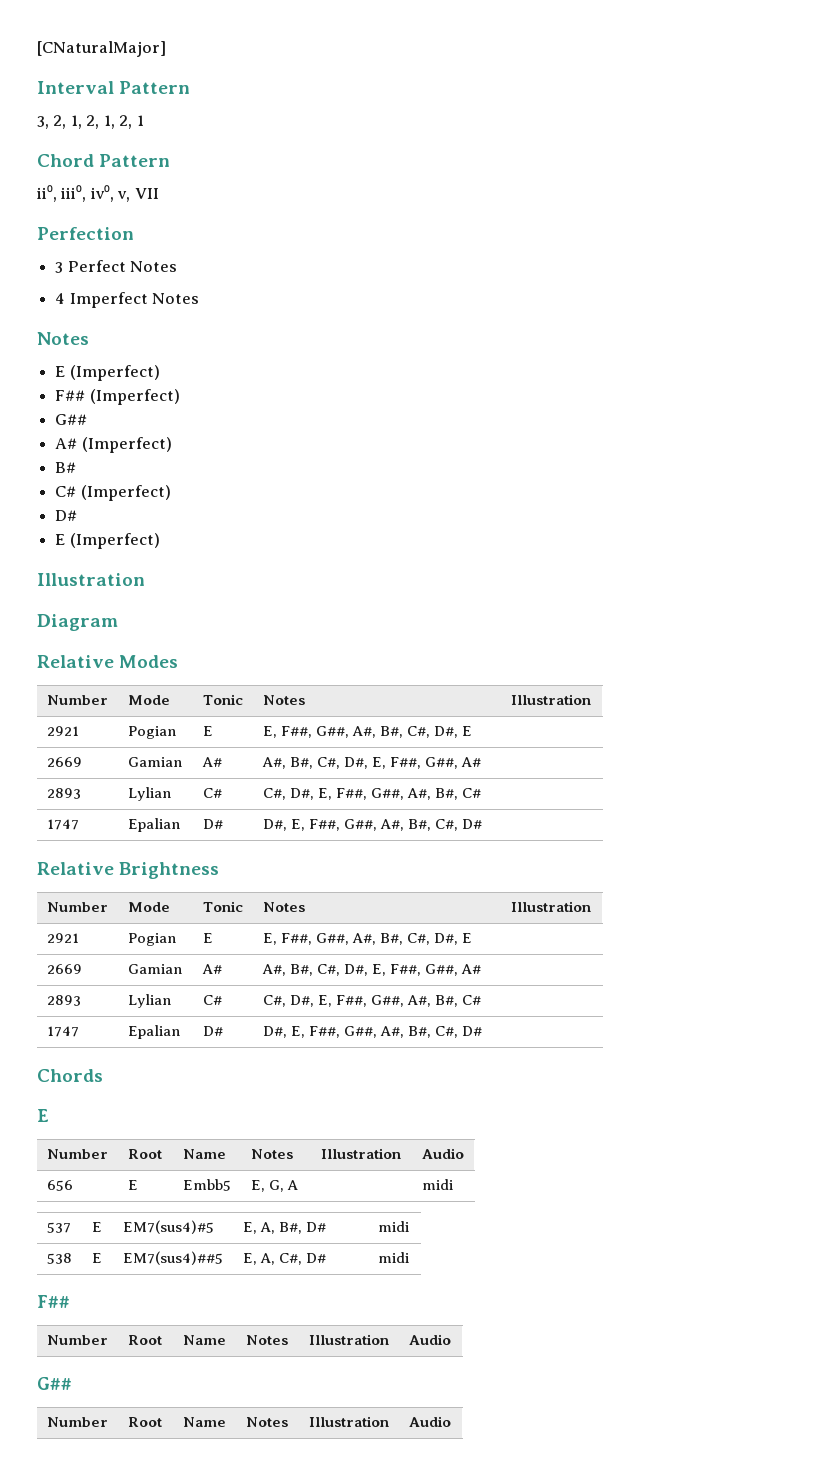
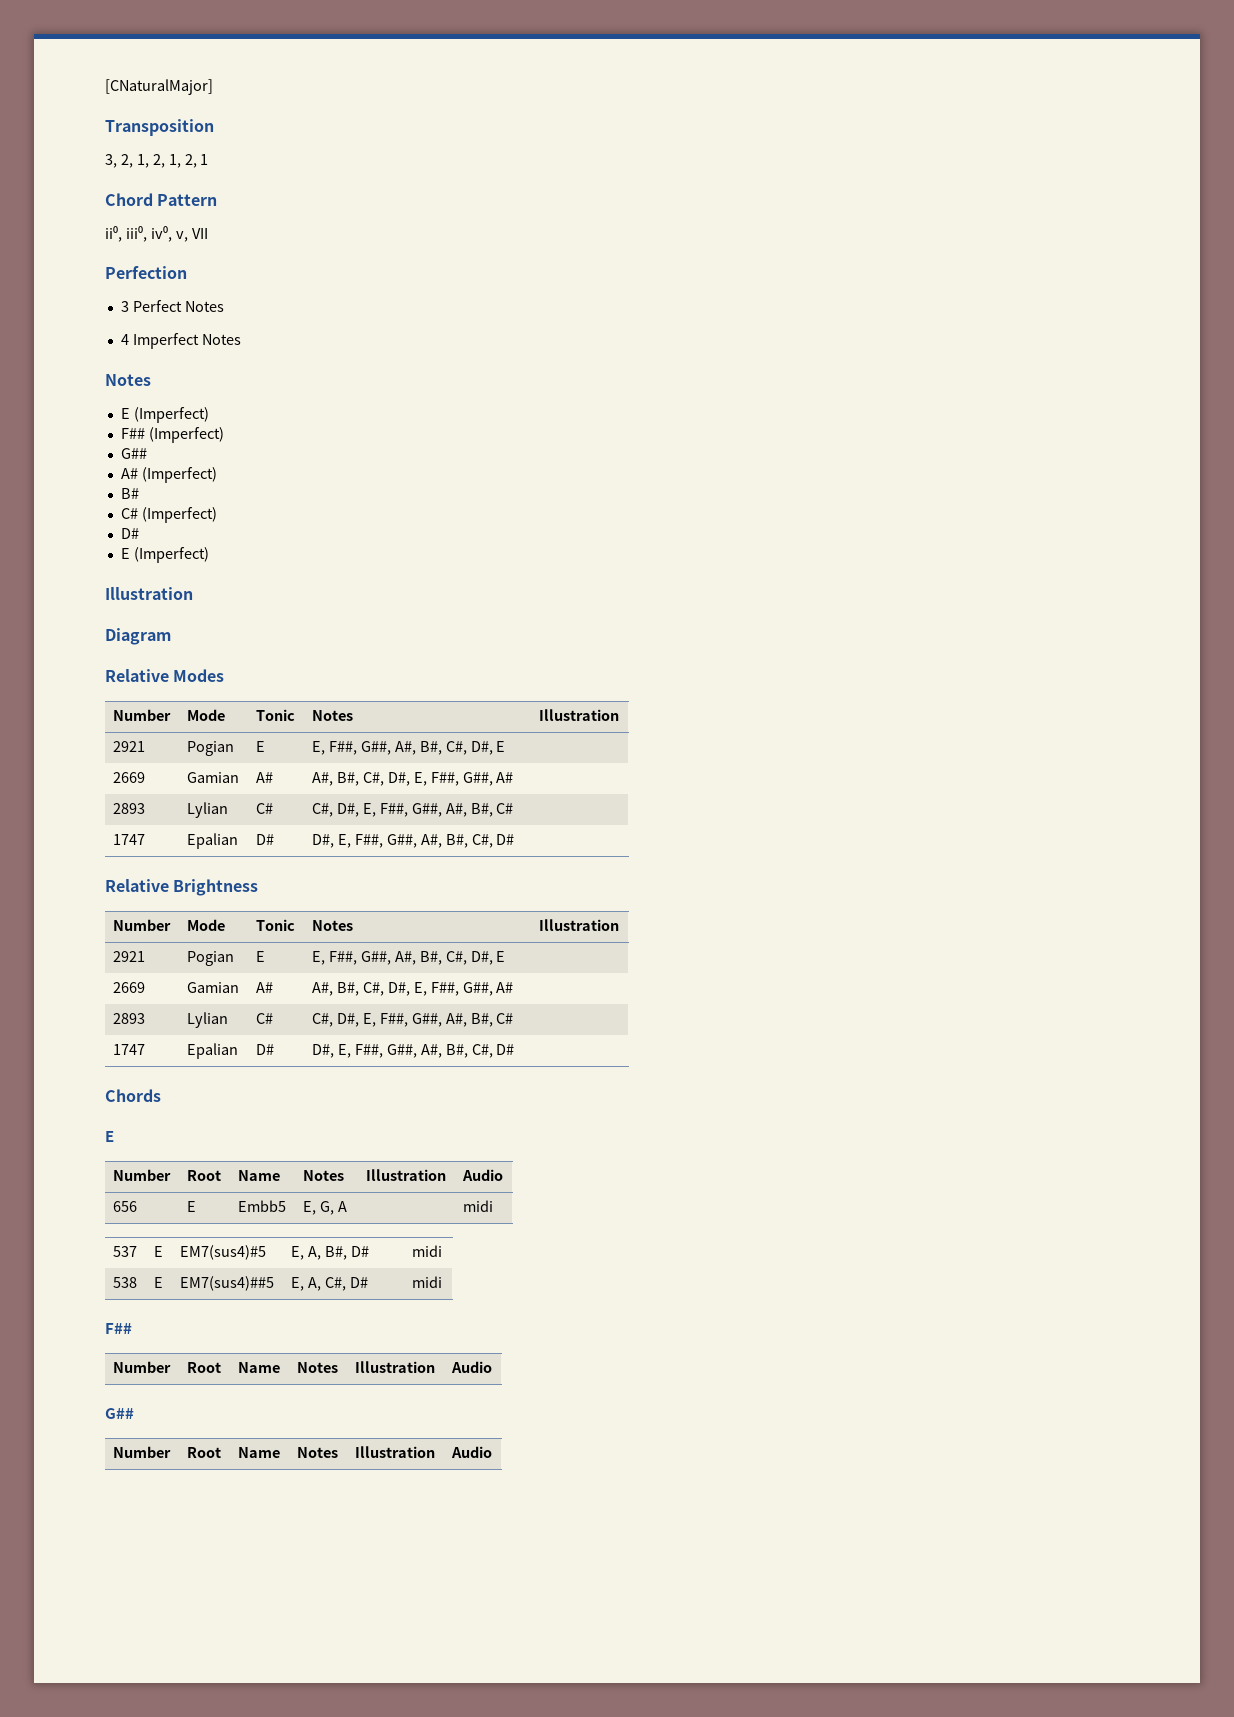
- Interval Pattern
+ Transposition

